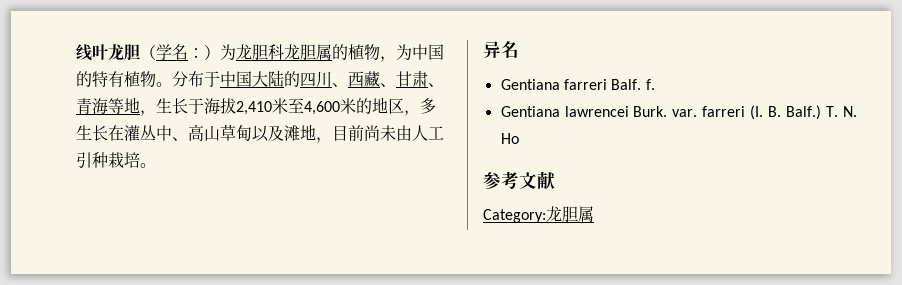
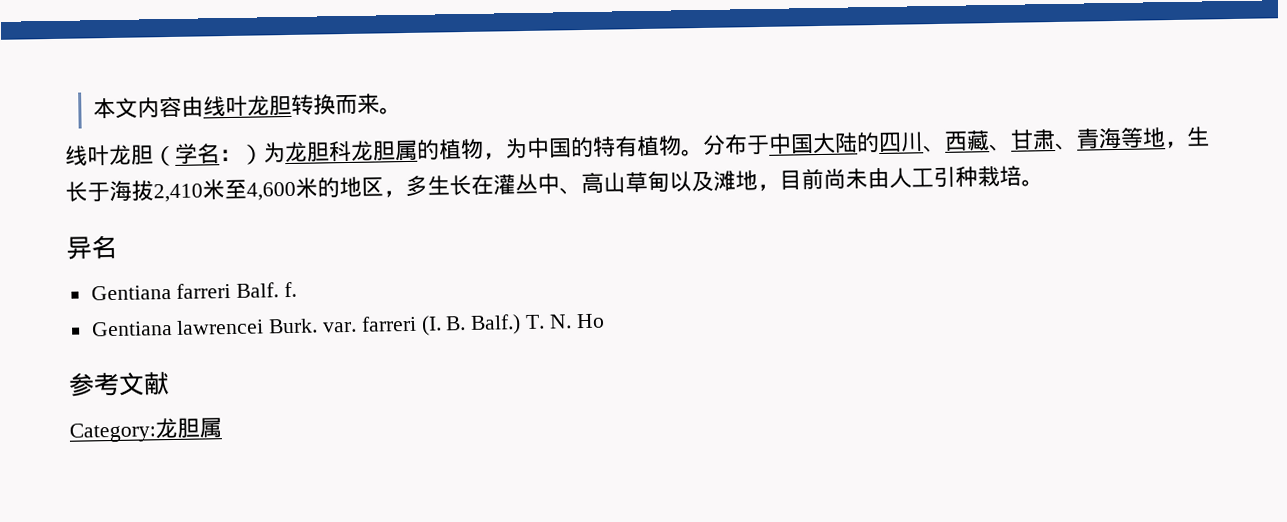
+ 本文内容由线叶龙胆转换而来。

